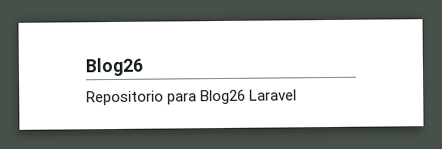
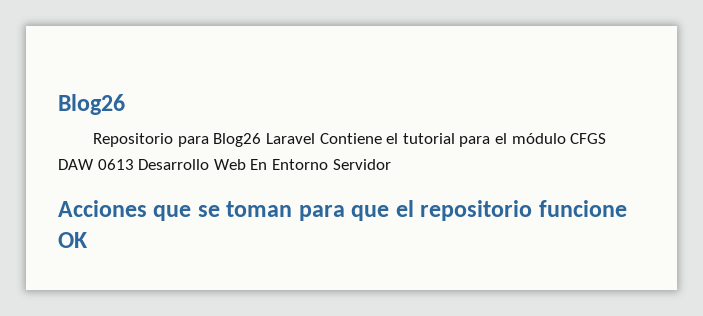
- Repositorio para Blog26 Laravel
+ Repositorio para Blog26 Laravel Contiene el tutorial para el módulo CFGS DAW 0613 Desarrollo Web En Entorno Servidor
+ Acciones que se toman para que el repositorio funcione OK

